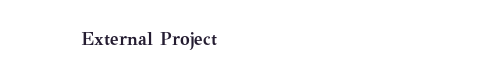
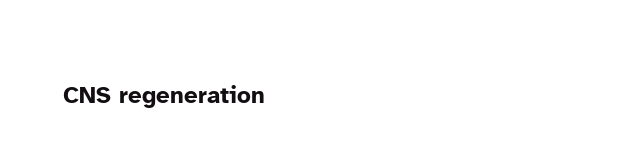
- External Project
+ CNS regeneration

